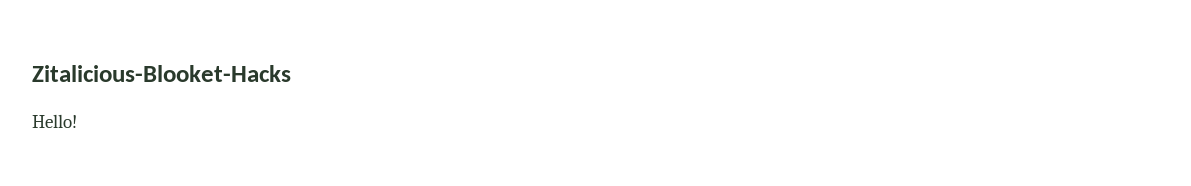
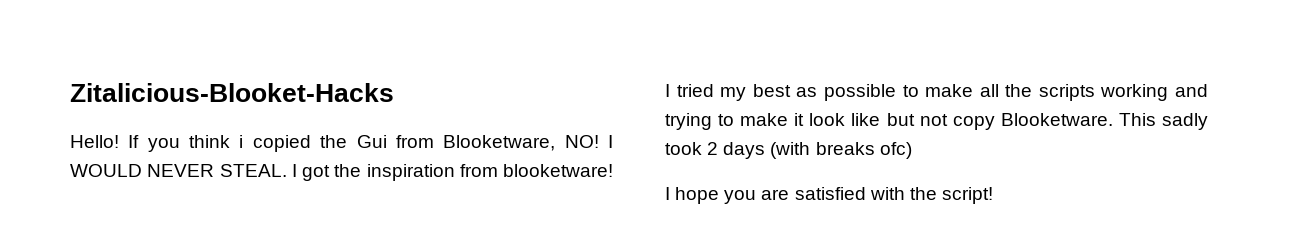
+ If you think i copied the Gui from Blooketware, NO! I WOULD NEVER STEAL. I got the inspiration from blooketware! I tried my best as possible to make all the scripts working and trying to make it look like but not copy Blooketware. This sadly took 2 days (with breaks ofc)
+ I hope you are satisfied with the script!

